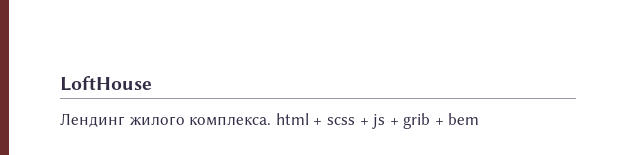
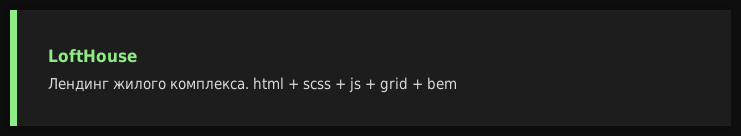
- Лендинг жилого комплекса. html + scss + js + grib + bem
+ Лендинг жилого комплекса. html + scss + js + grid + bem

